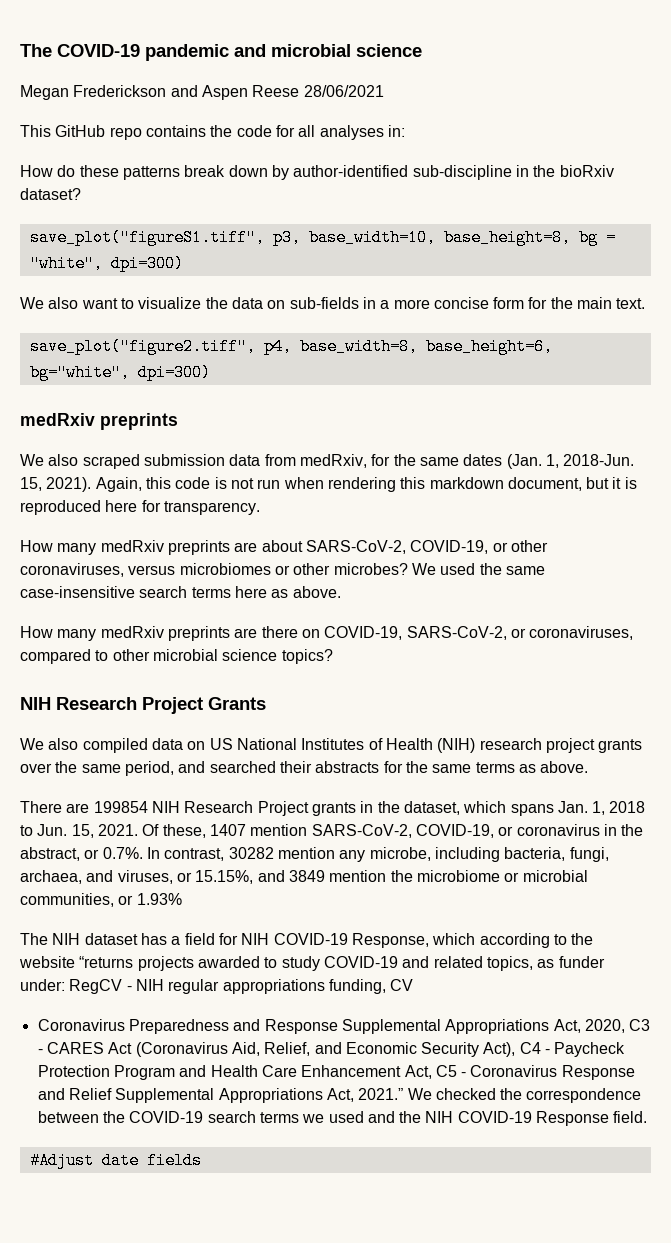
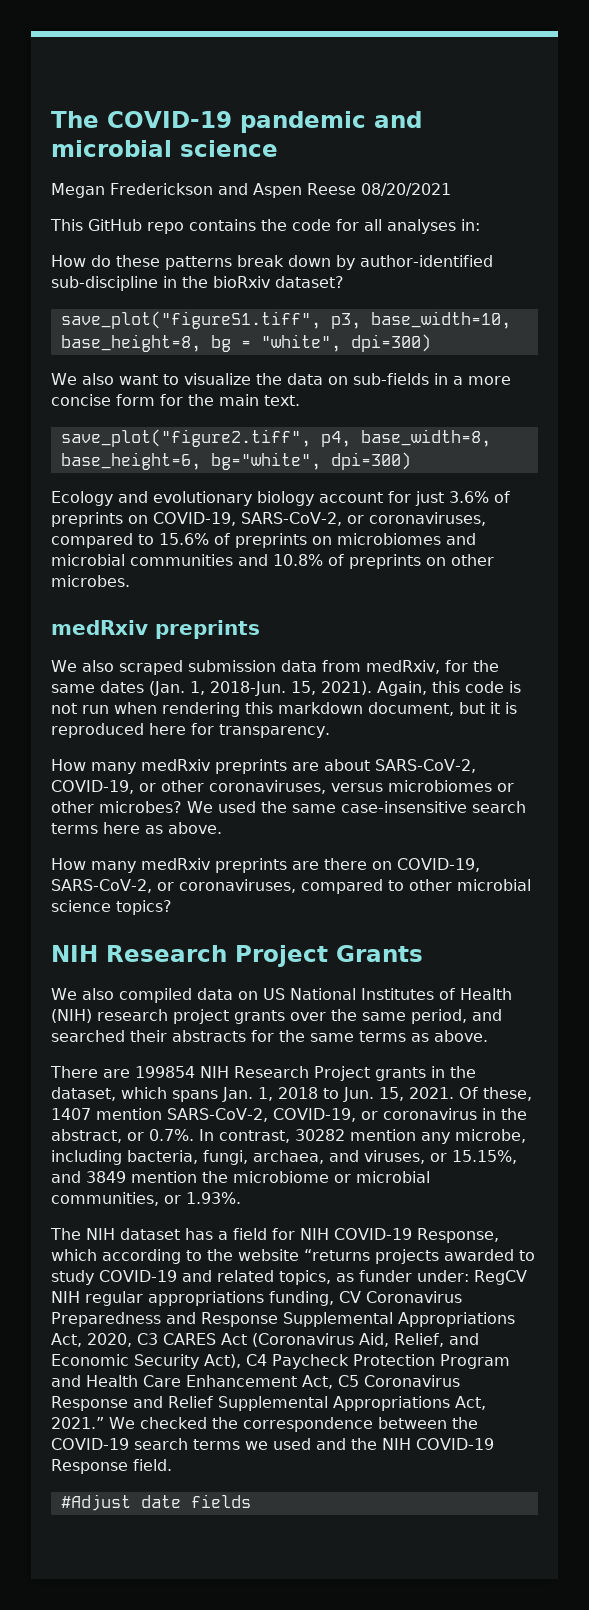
- Megan Frederickson and Aspen Reese 28/06/2021
+ Megan Frederickson and Aspen Reese 08/20/2021
+ Ecology and evolutionary biology account for just 3.6% of preprints on COVID-19, SARS-CoV-2, or coronaviruses, compared to 15.6% of preprints on microbiomes and microbial communities and 10.8% of preprints on other microbes.
- Of these, 1407 mention SARS-CoV-2, COVID-19, or coronavirus in the abstract, or 0.7%. In contrast, 30282 mention any microbe, including bacteria, fungi, archaea, and viruses, or 15.15%, and 3849 mention the microbiome or microbial communities, or 1.93%
+ Of these, 1407 mention SARS-CoV-2, COVID-19, or coronavirus in the abstract, or 0.7%. In contrast, 30282 mention any microbe, including bacteria, fungi, archaea, and viruses, or 15.15%, and 3849 mention the microbiome or microbial communities, or 1.93%.
- RegCV - NIH regular appropriations funding, CV
- Coronavirus Preparedness and Response Supplemental Appropriations Act, 2020, C3 - CARES Act (Coronavirus Aid, Relief, and Economic Security Act), C4 - Paycheck Protection Program and Health Care Enhancement Act, C5 - Coronavirus Response and Relief Supplemental Appropriations Act, 2021.”
+ RegCV NIH regular appropriations funding, CV Coronavirus Preparedness and Response Supplemental Appropriations Act, 2020, C3 CARES Act (Coronavirus Aid, Relief, and Economic Security Act), C4 Paycheck Protection Program and Health Care Enhancement Act, C5 Coronavirus Response and Relief Supplemental Appropriations Act, 2021.”

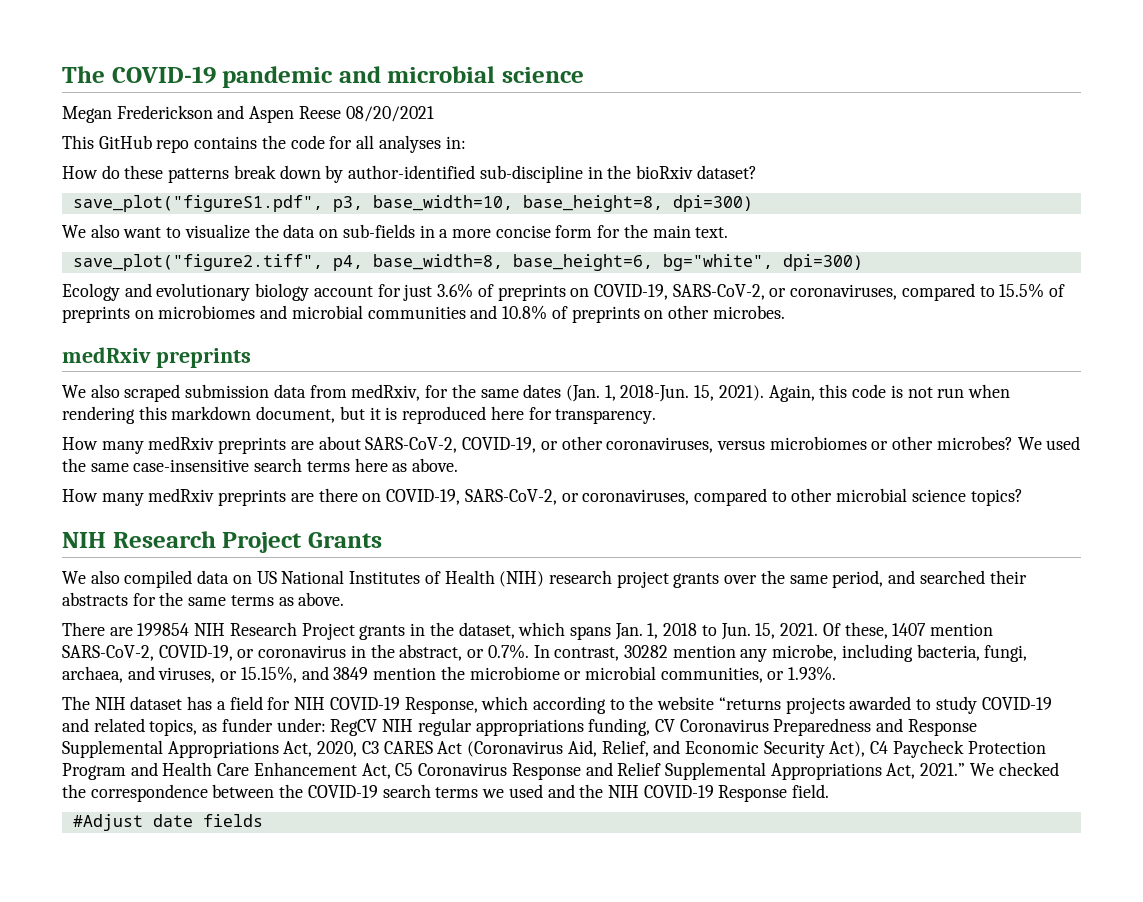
- save_plot("figureS1.tiff", p3, base_width=10, base_height=8, bg = "white", dpi=300)
+ save_plot("figureS1.pdf", p3, base_width=10, base_height=8, dpi=300)
- Ecology and evolutionary biology account for just 3.6% of preprints on COVID-19, SARS-CoV-2, or coronaviruses, compared to 15.6% of preprints on microbiomes and microbial communities and 10.8% of preprints on other microbes.
+ Ecology and evolutionary biology account for just 3.6% of preprints on COVID-19, SARS-CoV-2, or coronaviruses, compared to 15.5% of preprints on microbiomes and microbial communities and 10.8% of preprints on other microbes.

